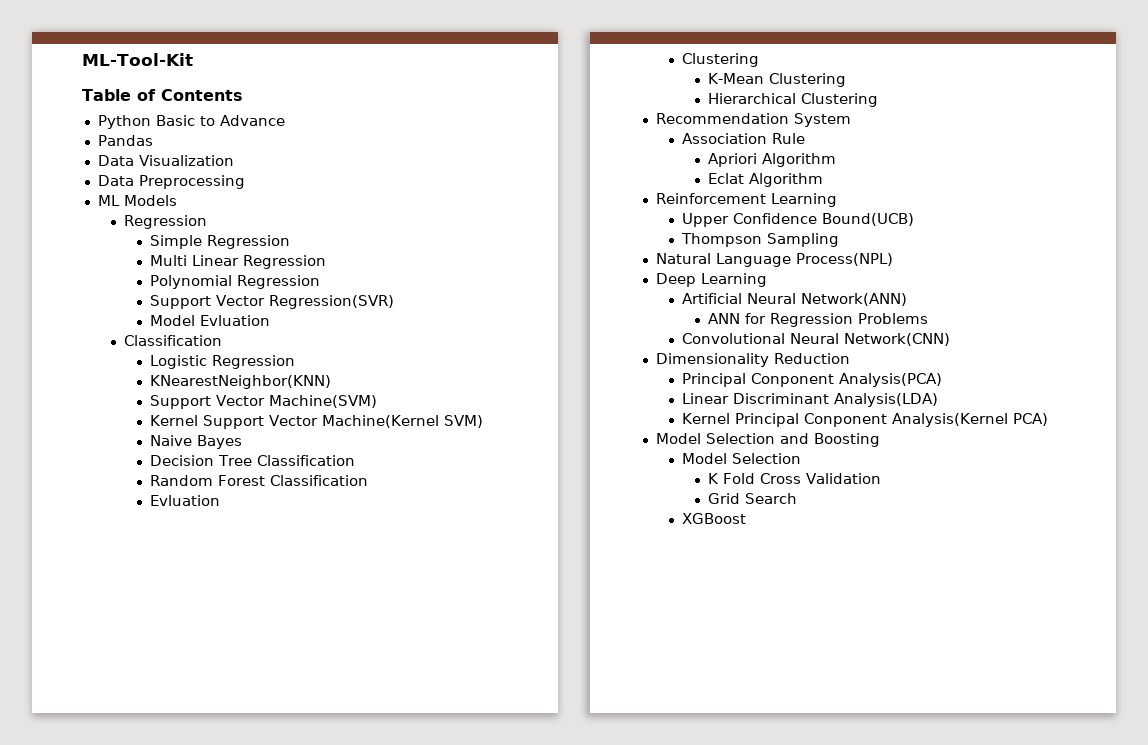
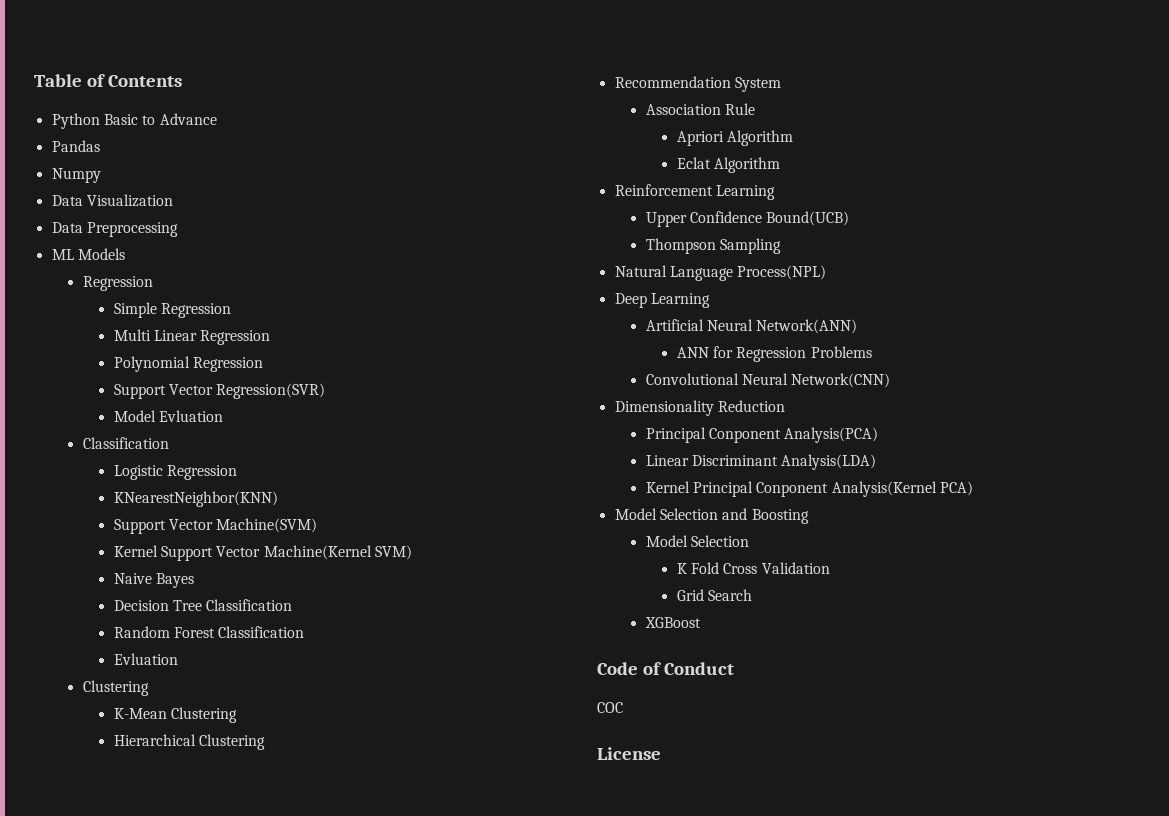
- ML-Tool-Kit
+ Numpy
+ Code of Conduct
+ COC
+ License

